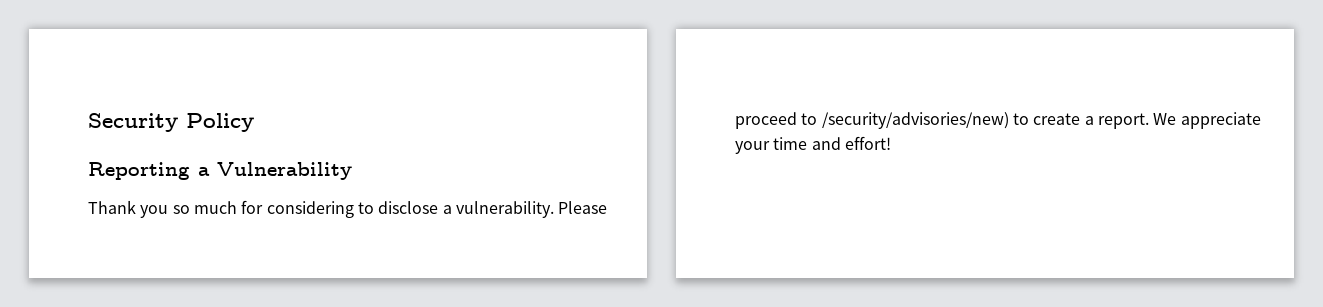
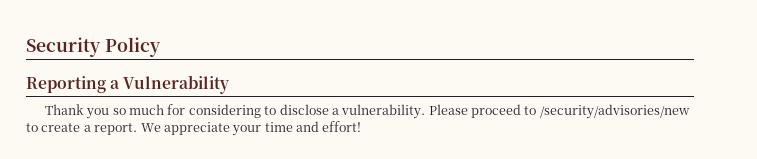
- Please proceed to /security/advisories/new) to create a report.
+ Please proceed to /security/advisories/new to create a report.

